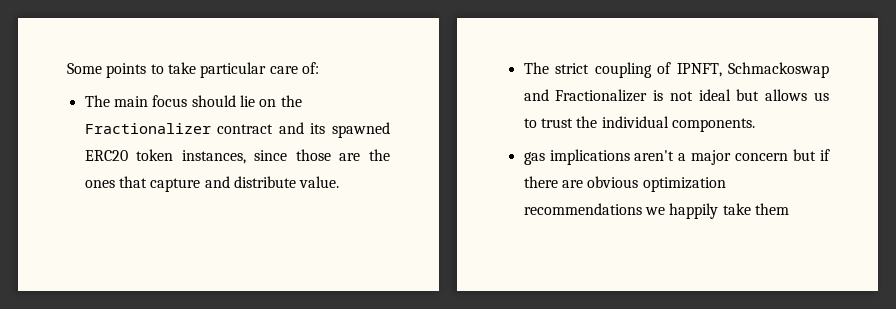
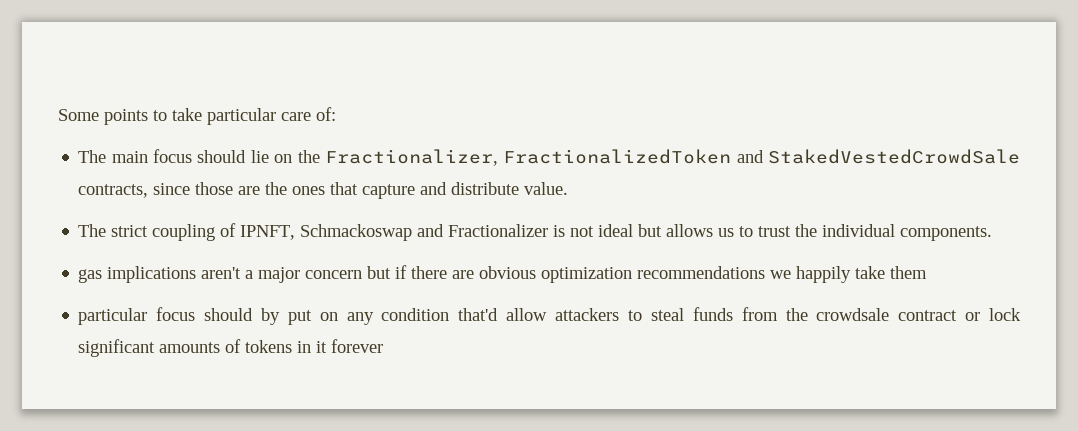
- The main focus should lie on the Fractionalizer contract and its spawned ERC20 token instances, since those are the ones that capture and distribute value.
+ The main focus should lie on the Fractionalizer, FractionalizedToken and StakedVestedCrowdSale contracts, since those are the ones that capture and distribute value.
+ particular focus should by put on any condition that'd allow attackers to steal funds from the crowdsale contract or lock significant amounts of tokens in it forever

